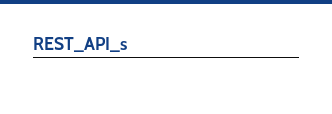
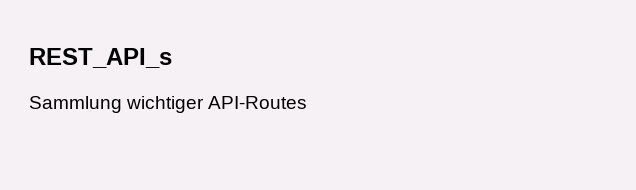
+ Sammlung wichtiger API-Routes

